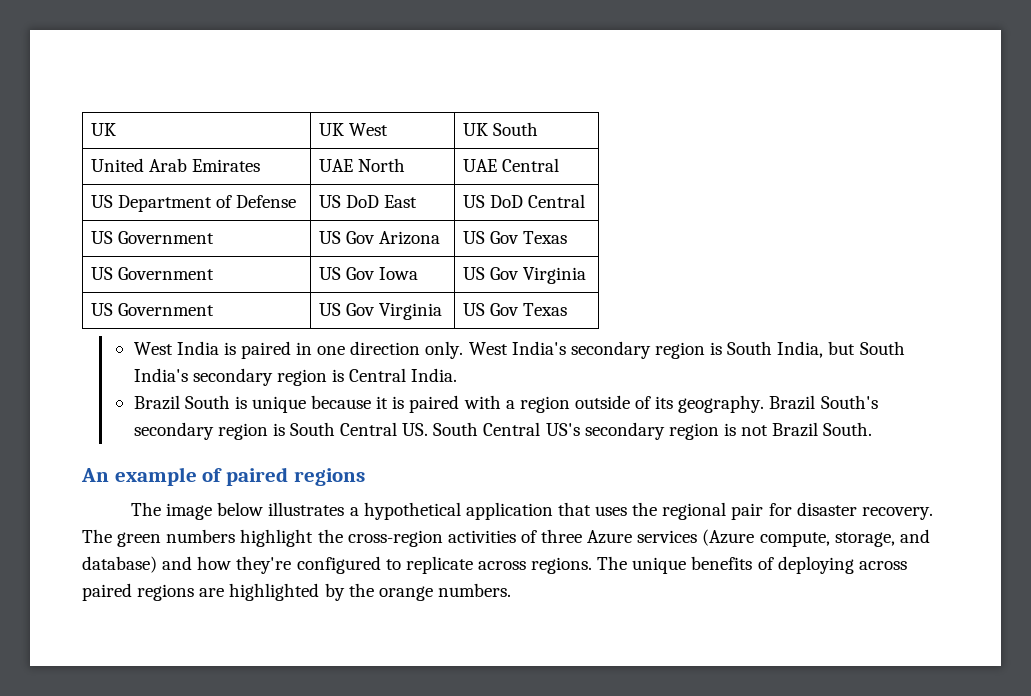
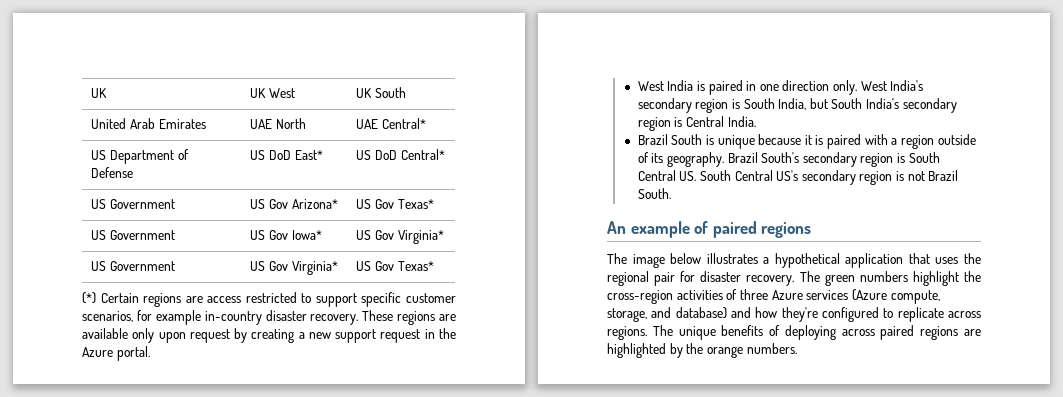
- United Arab Emirates | UAE North | UAE Central
+ United Arab Emirates | UAE North | UAE Central*
- US Department of Defense | US DoD East | US DoD Central
- US Government | US Gov Arizona | US Gov Texas
- US Government | US Gov Iowa | US Gov Virginia
- US Government | US Gov Virginia | US Gov Texas
+ US Department of Defense | US DoD East* | US DoD Central*
+ US Government | US Gov Arizona* | US Gov Texas*
+ US Government | US Gov Iowa* | US Gov Virginia*
+ US Government | US Gov Virginia* | US Gov Texas*
+ (*) Certain regions are access restricted to support specific customer scenarios, for example in-country disaster recovery. These regions are available only upon request by creating a new support request in the Azure portal.

